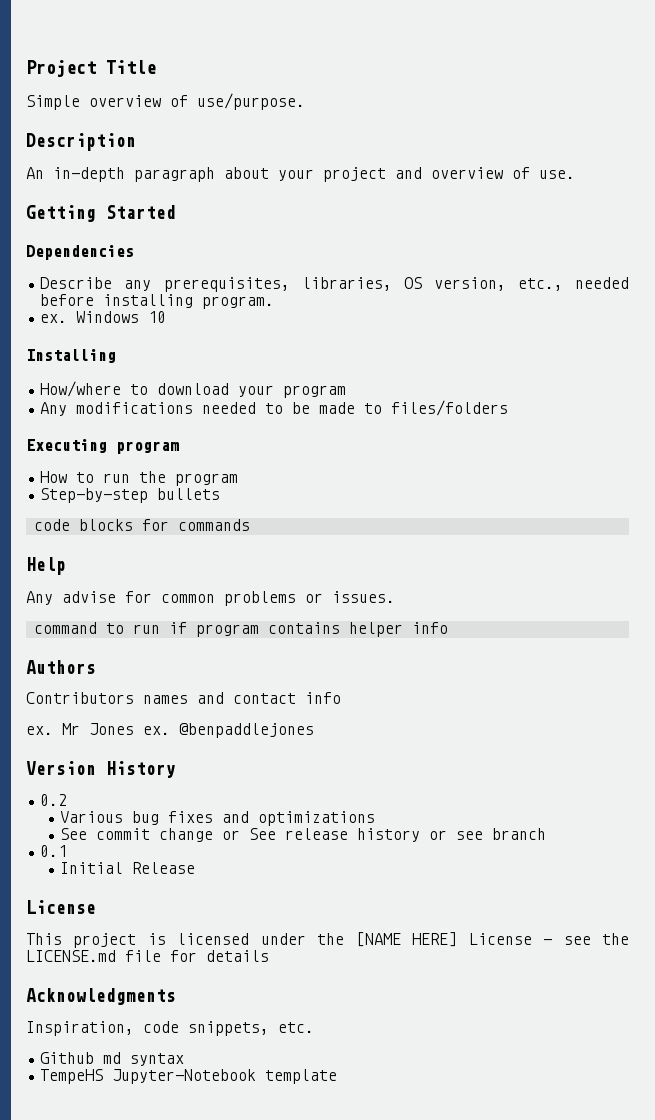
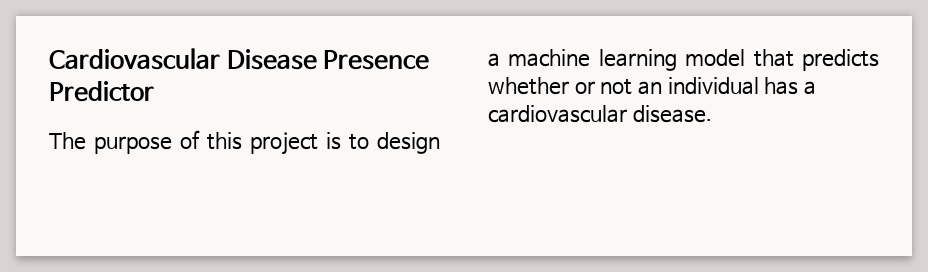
- Project Title
- Simple overview of use/purpose.
- Description
- An in-depth paragraph about your project and overview of use.
- Getting Started
- Dependencies
- Describe any prerequisites, libraries, OS version, etc., needed before installing program.
- ex. Windows 10
- Installing
- How/where to download your program
- Any modifications needed to be made to files/folders
- Executing program
- How to run the program
- Step-by-step bullets
- code blocks for commands
- Help
- Any advise for common problems or issues.
- command to run if program contains helper info
- Authors
- Contributors names and contact info
- ex. Mr Jones ex. @benpaddlejones
- Version History
- 0.2
- Various bug fixes and optimizations
- See commit change or See release history or see branch
- 0.1
- Initial Release
- License
- This project is licensed under the [NAME HERE] License - see the LICENSE.md file for details
- Acknowledgments
- Inspiration, code snippets, etc.
- Github md syntax
- TempeHS Jupyter-Notebook template
+ Cardiovascular Disease Presence Predictor
+ The purpose of this project is to design a machine learning model that predicts whether or not an individual has a cardiovascular disease.

